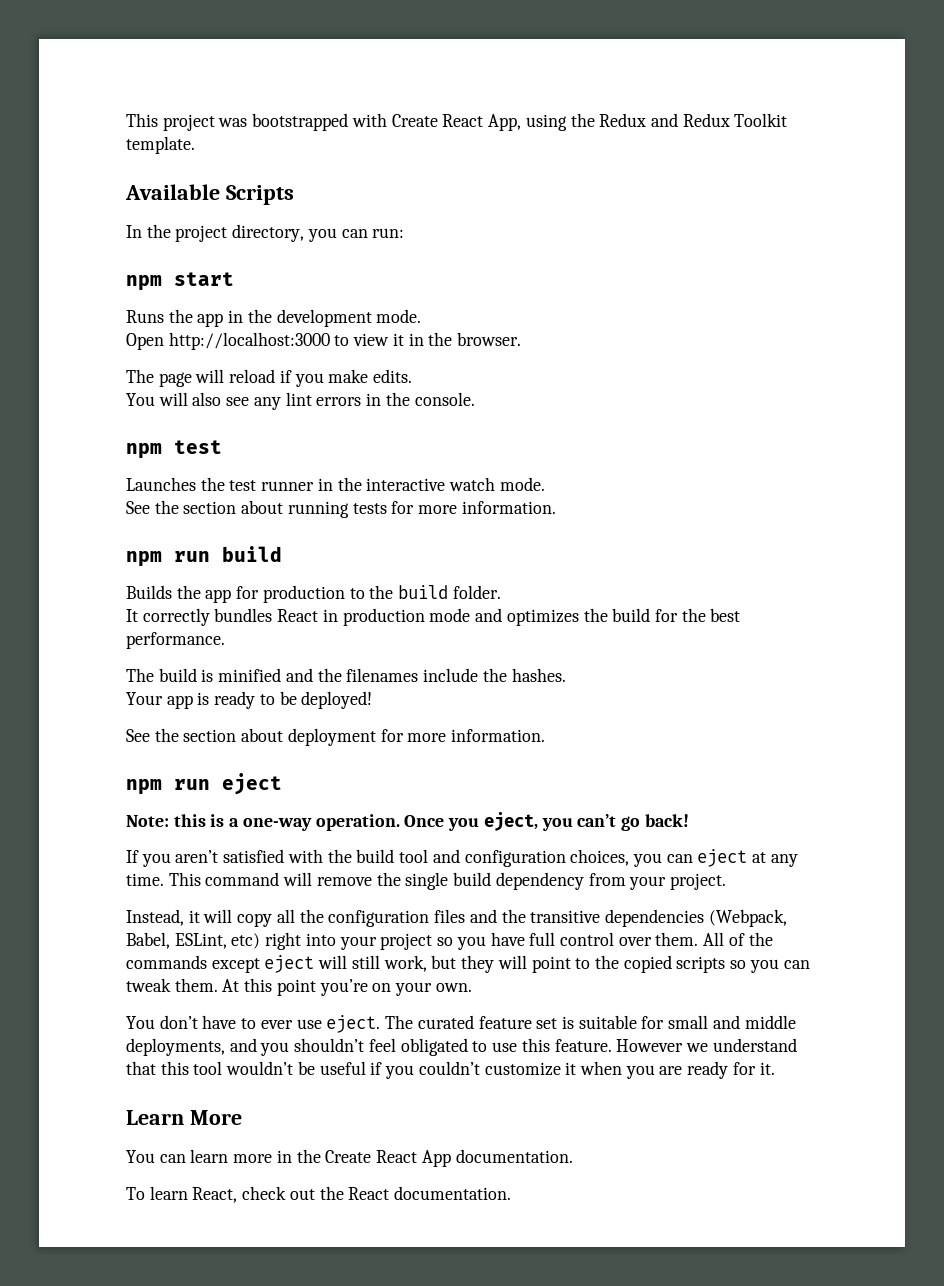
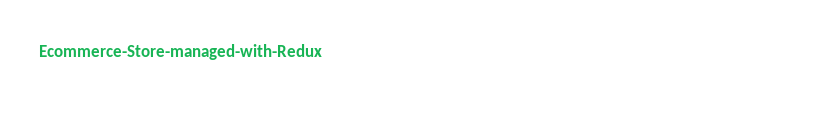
- This project was bootstrapped with Create React App, using the Redux and Redux Toolkit template.
- Available Scripts
- In the project directory, you can run:
- npm start
- Runs the app in the development mode.
- Open http://localhost:3000 to view it in the browser.
- The page will reload if you make edits.
- You will also see any lint errors in the console.
- npm test
- Launches the test runner in the interactive watch mode.
- See the section about running tests for more information.
- npm run build
- Builds the app for production to the build folder.
- It correctly bundles React in production mode and optimizes the build for the best performance.
- The build is minified and the filenames include the hashes.
- Your app is ready to be deployed!
- See the section about deployment for more information.
- npm run eject
- Note: this is a one-way operation. Once you eject, you can’t go back!
- If you aren’t satisfied with the build tool and configuration choices, you can eject at any time. This command will remove the single build dependency from your project.
- Instead, it will copy all the configuration files and the transitive dependencies (Webpack, Babel, ESLint, etc) right into your project so you have full control over them. All of the commands except eject will still work, but they will point to the copied scripts so you can tweak them. At this point you’re on your own.
- You don’t have to ever use eject. The curated feature set is suitable for small and middle deployments, and you shouldn’t feel obligated to use this feature. However we understand that this tool wouldn’t be useful if you couldn’t customize it when you are ready for it.
- Learn More
- You can learn more in the Create React App documentation.
- To learn React, check out the React documentation.
+ Ecommerce-Store-managed-with-Redux

